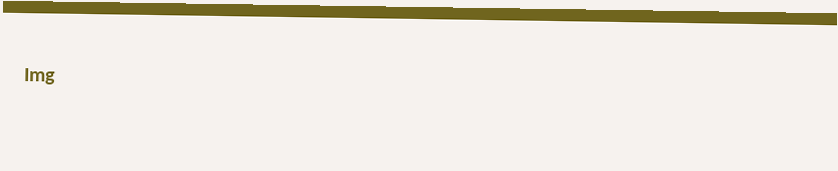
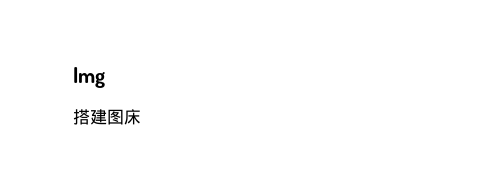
+ 搭建图床

